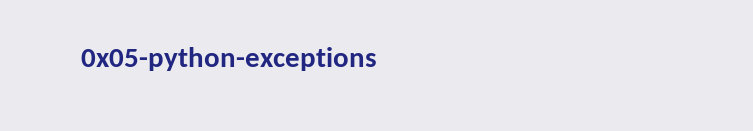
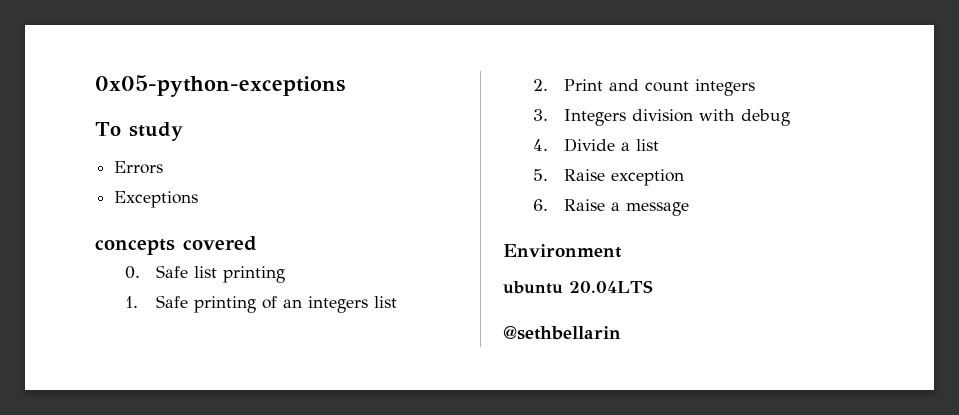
+ To study
+ Errors
+ Exceptions
+ concepts covered
+ 0. Safe list printing
+ 1. Safe printing of an integers list
+ 2. Print and count integers
+ 3. Integers division with debug
+ 4. Divide a list
+ 5. Raise exception
+ 6. Raise a message
+ Environment
+ ubuntu 20.04LTS
+ @sethbellarin

